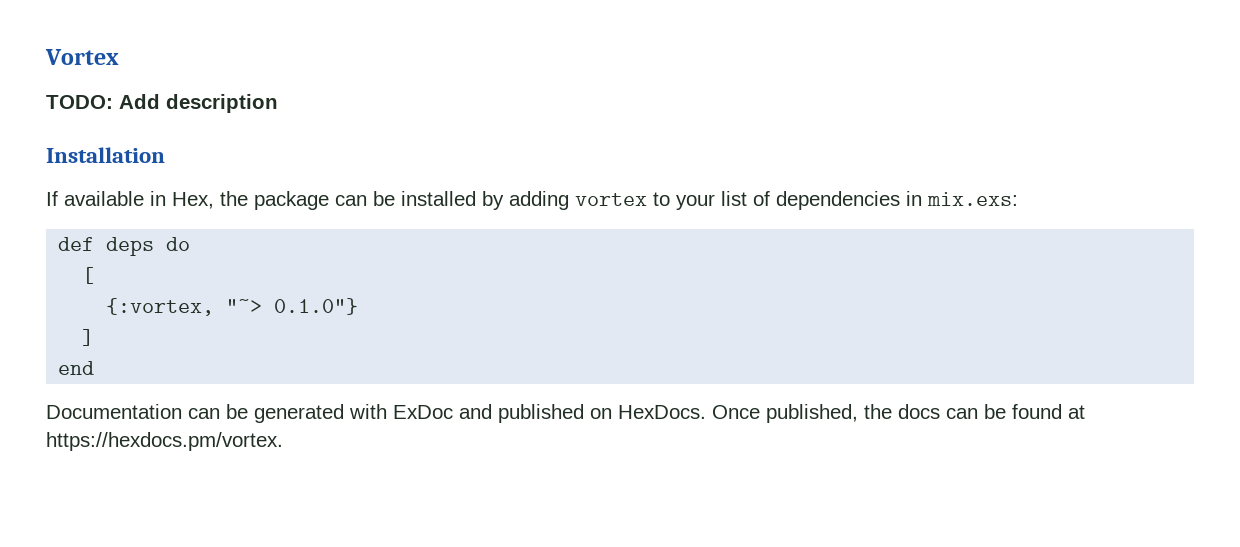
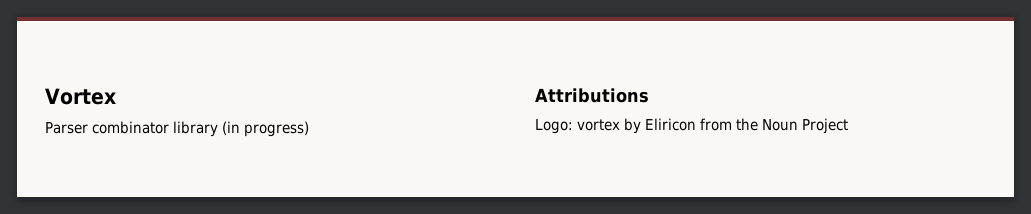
- TODO: Add description
- Installation
- If available in Hex, the package can be installed by adding vortex to your list of dependencies in mix.exs:
- def deps do
- [
- {:vortex, "~> 0.1.0"}
- ]
- end
- Documentation can be generated with ExDoc and published on HexDocs. Once published, the docs can be found at https://hexdocs.pm/vortex.
+ Parser combinator library (in progress)
+ Attributions
+ Logo: vortex by Eliricon from the Noun Project

